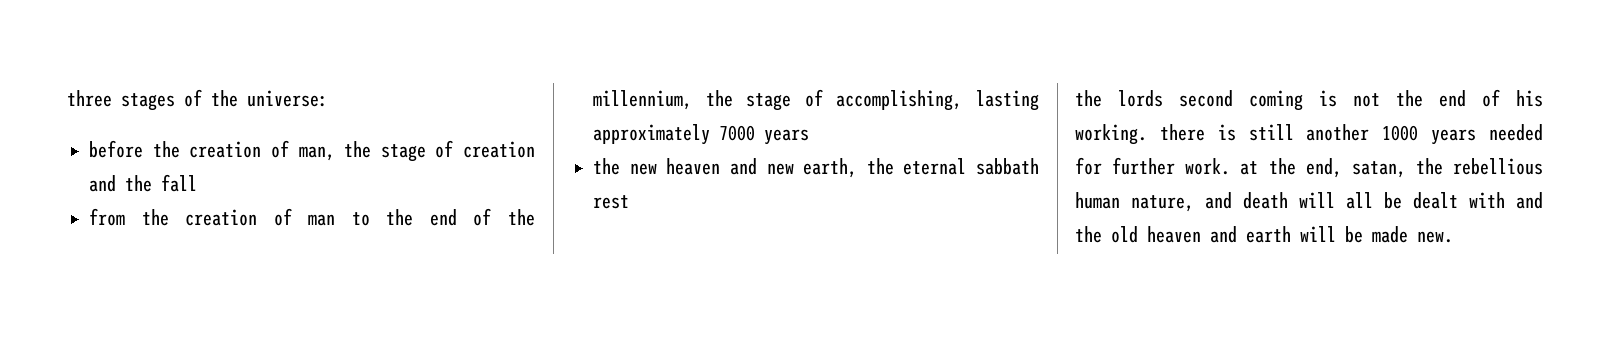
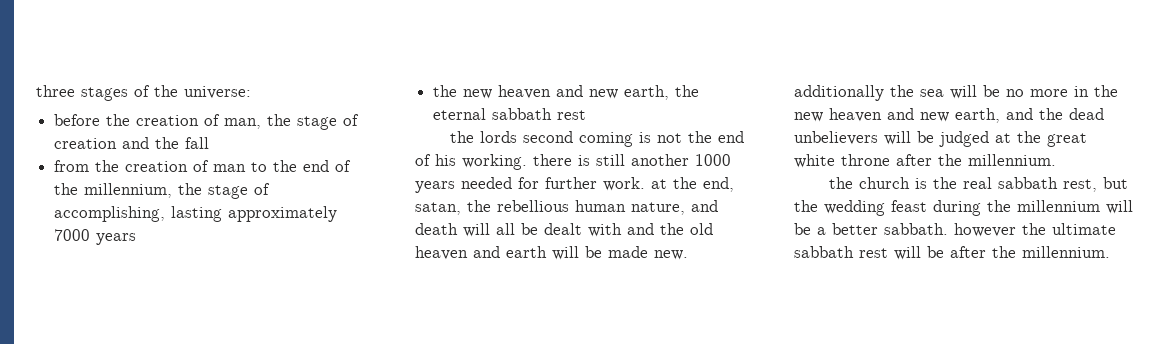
- the lords second coming is not the end of his working. there is still another 1000 years needed for further work. at the end, satan, the rebellious human nature, and death will all be dealt with and the old heaven and earth will be made new.
+ the lords second coming is not the end of his working. there is still another 1000 years needed for further work. at the end, satan, the rebellious human nature, and death will all be dealt with and the old heaven and earth will be made new. additionally the sea will be no more in the new heaven and new earth, and the dead unbelievers will be judged at the great white throne after the millennium.
+ the church is the real sabbath rest, but the wedding feast during the millennium will be a better sabbath. however the ultimate sabbath rest will be after the millennium.

